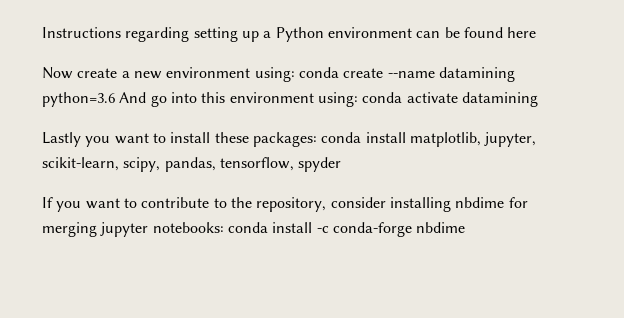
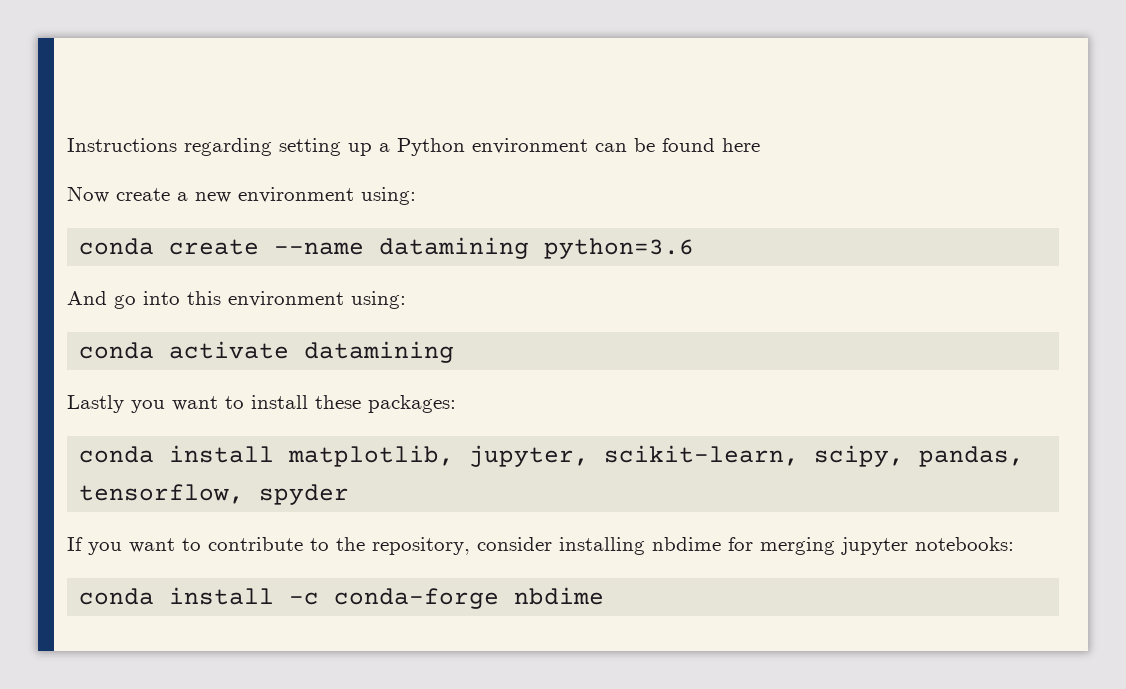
- Now create a new environment using: conda create --name datamining python=3.6 And go into this environment using: conda activate datamining
+ Now create a new environment using:
+ conda create --name datamining python=3.6
+ And go into this environment using:
+ conda activate datamining
- Lastly you want to install these packages: conda install matplotlib, jupyter, scikit-learn, scipy, pandas, tensorflow, spyder
+ Lastly you want to install these packages:
+ conda install matplotlib, jupyter, scikit-learn, scipy, pandas, tensorflow, spyder
- If you want to contribute to the repository, consider installing nbdime for merging jupyter notebooks: conda install -c conda-forge nbdime
+ If you want to contribute to the repository, consider installing nbdime for merging jupyter notebooks:
+ conda install -c conda-forge nbdime

